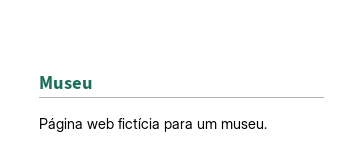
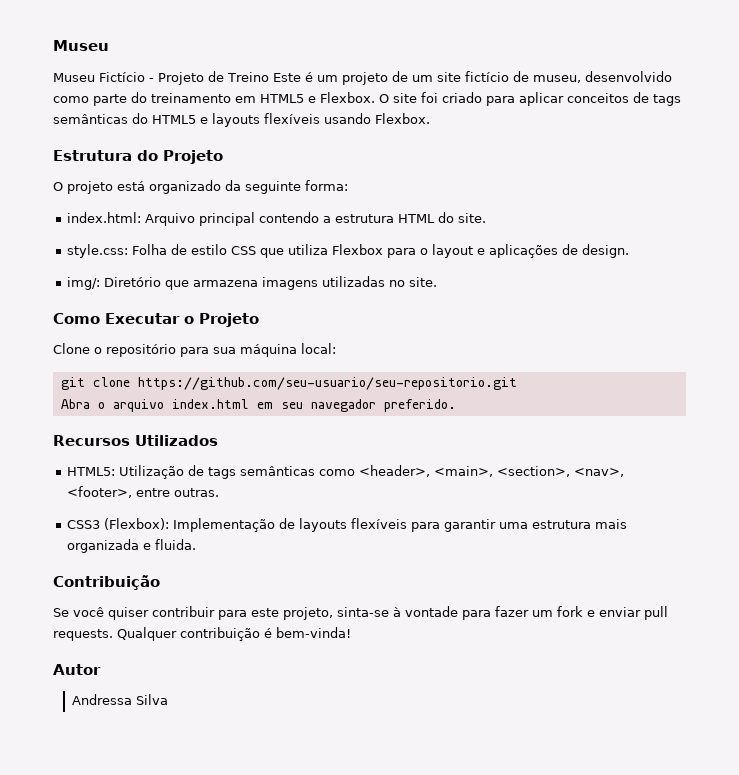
- Página web fictícia para um museu.
+ Museu Fictício - Projeto de Treino Este é um projeto de um site fictício de museu, desenvolvido como parte do treinamento em HTML5 e Flexbox. O site foi criado para aplicar conceitos de tags semânticas do HTML5 e layouts flexíveis usando Flexbox.
+ Estrutura do Projeto
+ O projeto está organizado da seguinte forma:
+ index.html: Arquivo principal contendo a estrutura HTML do site.
+ style.css: Folha de estilo CSS que utiliza Flexbox para o layout e aplicações de design.
+ img/: Diretório que armazena imagens utilizadas no site.
+ Como Executar o Projeto
+ Clone o repositório para sua máquina local:
+ git clone https://github.com/seu-usuario/seu-repositorio.git
+ Abra o arquivo index.html em seu navegador preferido.
+ Recursos Utilizados
+ HTML5: Utilização de tags semânticas como <header>, <main>, <section>, <nav>, <footer>, entre outras.
+ CSS3 (Flexbox): Implementação de layouts flexíveis para garantir uma estrutura mais organizada e fluida.
+ Contribuição
+ Se você quiser contribuir para este projeto, sinta-se à vontade para fazer um fork e enviar pull requests. Qualquer contribuição é bem-vinda!
+ Autor
+ Andressa Silva

